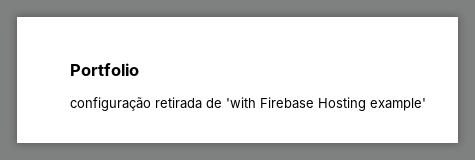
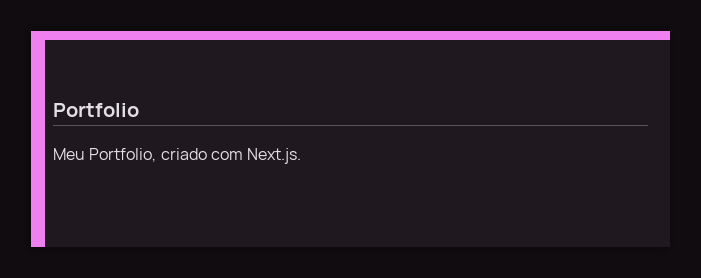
- configuração retirada de 'with Firebase Hosting example'
+ Meu Portfolio, criado com Next.js.

